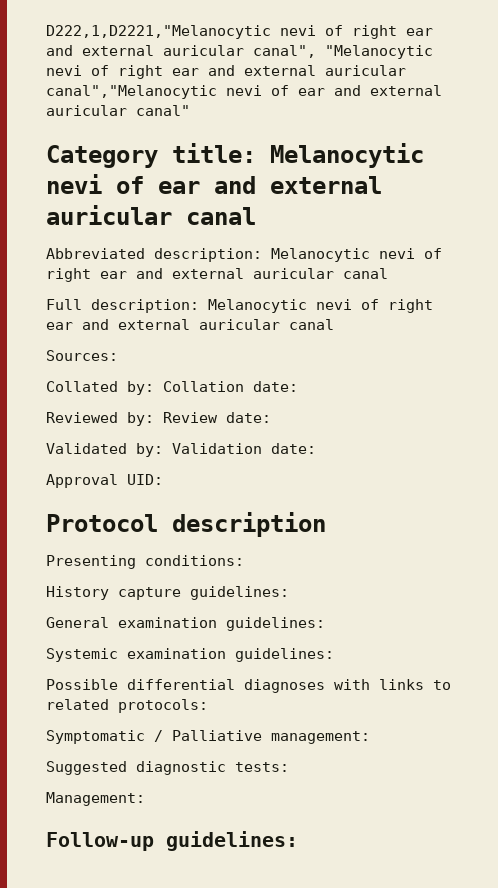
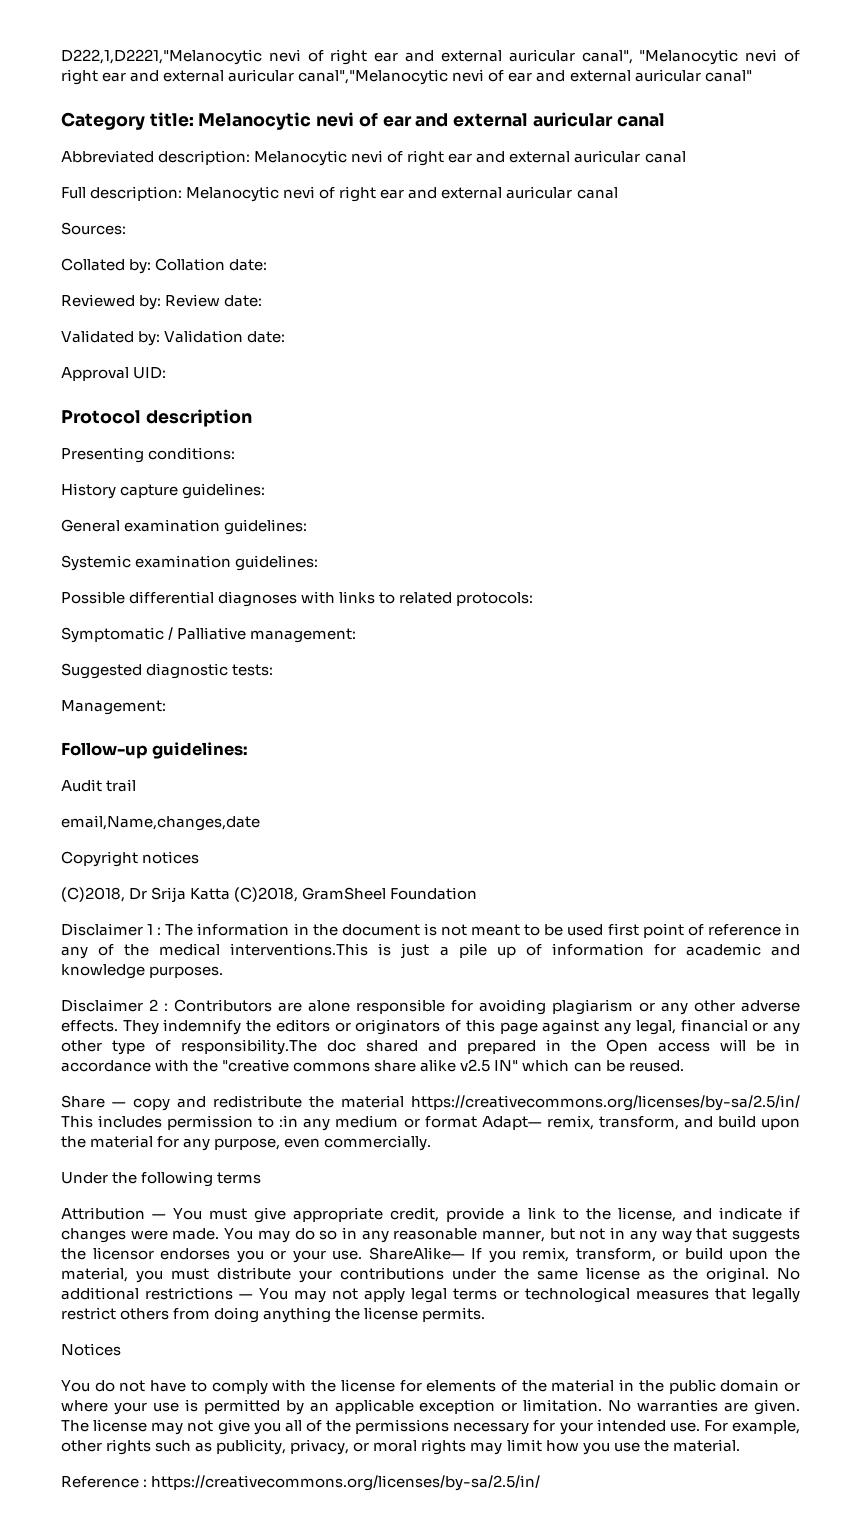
+ Audit trail
+ email,Name,changes,date
+ Copyright notices
+ (C)2018, Dr Srija Katta (C)2018, GramSheel Foundation
+ Disclaimer 1 : The information in the document is not meant to be used first point of reference in any of the medical interventions.This is just a pile up of information for academic and knowledge purposes.
+ Disclaimer 2 : Contributors are alone responsible for avoiding plagiarism or any other adverse effects. They indemnify the editors or originators of this page against any legal, financial or any other type of responsibility.The doc shared and prepared in the Open access will be in accordance with the "creative commons share alike v2.5 IN" which can be reused.
+ Share — copy and redistribute the material https://creativecommons.org/licenses/by-sa/2.5/in/ This includes permission to :in any medium or format Adapt— remix, transform, and build upon the material for any purpose, even commercially.
+ Under the following terms
+ Attribution — You must give appropriate credit, provide a link to the license, and indicate if changes were made. You may do so in any reasonable manner, but not in any way that suggests the licensor endorses you or your use. ShareAlike— If you remix, transform, or build upon the material, you must distribute your contributions under the same license as the original. No additional restrictions — You may not apply legal terms or technological measures that legally restrict others from doing anything the license permits.
+ Notices
+ You do not have to comply with the license for elements of the material in the public domain or where your use is permitted by an applicable exception or limitation. No warranties are given. The license may not give you all of the permissions necessary for your intended use. For example, other rights such as publicity, privacy, or moral rights may limit how you use the material.
+ Reference : https://creativecommons.org/licenses/by-sa/2.5/in/

